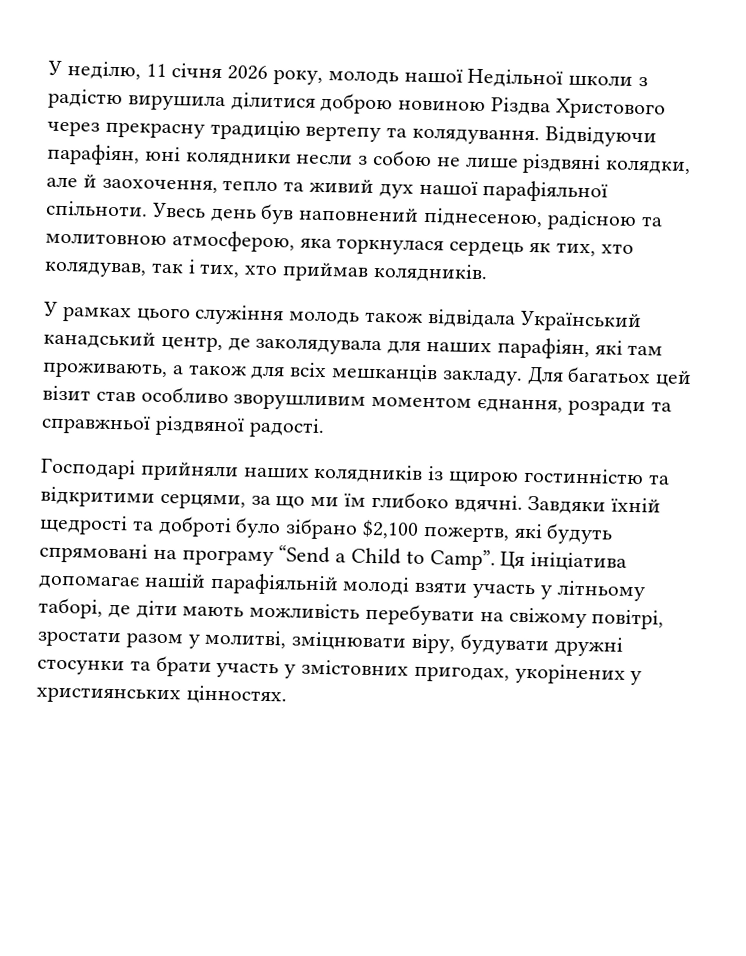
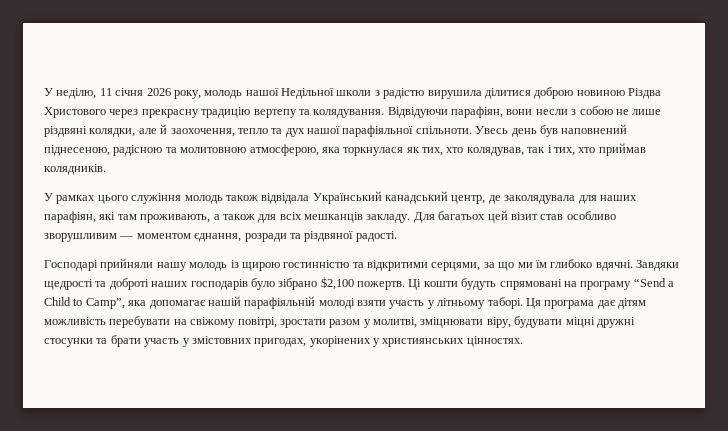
- Відвідуючи парафіян, юні колядники несли з собою не лише різдвяні колядки, але й заохочення, тепло та живий дух нашої парафіяльної спільноти.
+ Відвідуючи парафіян, вони несли з собою не лише різдвяні колядки, але й заохочення, тепло та дух нашої парафіяльної спільноти.
- Увесь день був наповнений піднесеною, радісною та молитовною атмосферою, яка торкнулася сердець як тих, хто колядував, так і тих, хто приймав колядників.
+ Увесь день був наповнений піднесеною, радісною та молитовною атмосферою, яка торкнулася як тих, хто колядував, так і тих, хто приймав колядників.
- Для багатьох цей візит став особливо зворушливим моментом єднання, розради та справжньої різдвяної радості.
+ Для багатьох цей візит став особливо зворушливим — моментом єднання, розради та різдвяної радості.
- Господарі прийняли наших колядників із щирою гостинністю та відкритими серцями, за що ми їм глибоко вдячні.
+ Господарі прийняли нашу молодь із щирою гостинністю та відкритими серцями, за що ми їм глибоко вдячні.
- Завдяки їхній щедрості та доброті було зібрано $2,100 пожертв, які будуть спрямовані на програму “Send a Child to Camp”. Ця ініціатива допомагає нашій парафіяльній молоді взяти участь у літньому таборі, де діти мають можливість перебувати на свіжому повітрі, зростати разом у молитві, зміцнювати віру, будувати дружні стосунки та брати участь у змістовних пригодах, укорінених у християнських цінностях.
+ Завдяки щедрості та доброті наших господарів було зібрано $2,100 пожертв. Ці кошти будуть спрямовані на програму “Send a Child to Camp”, яка допомагає нашій парафіяльній молоді взяти участь у літньому таборі. Ця програма дає дітям можливість перебувати на свіжому повітрі, зростати разом у молитві, зміцнювати віру, будувати міцні дружні стосунки та брати участь у змістовних пригодах, укорінених у християнських цінностях.

